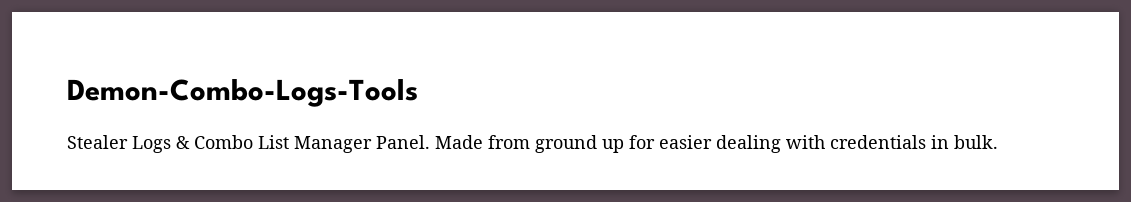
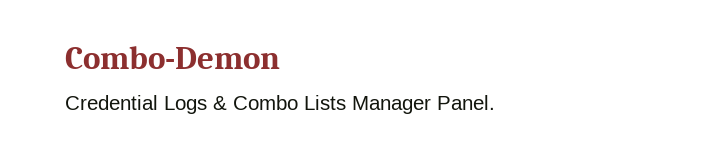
- Demon-Combo-Logs-Tools
- Stealer Logs & Combo List Manager Panel. Made from ground up for easier dealing with credentials in bulk.
+ Combo-Demon
+ Credential Logs & Combo Lists Manager Panel.

